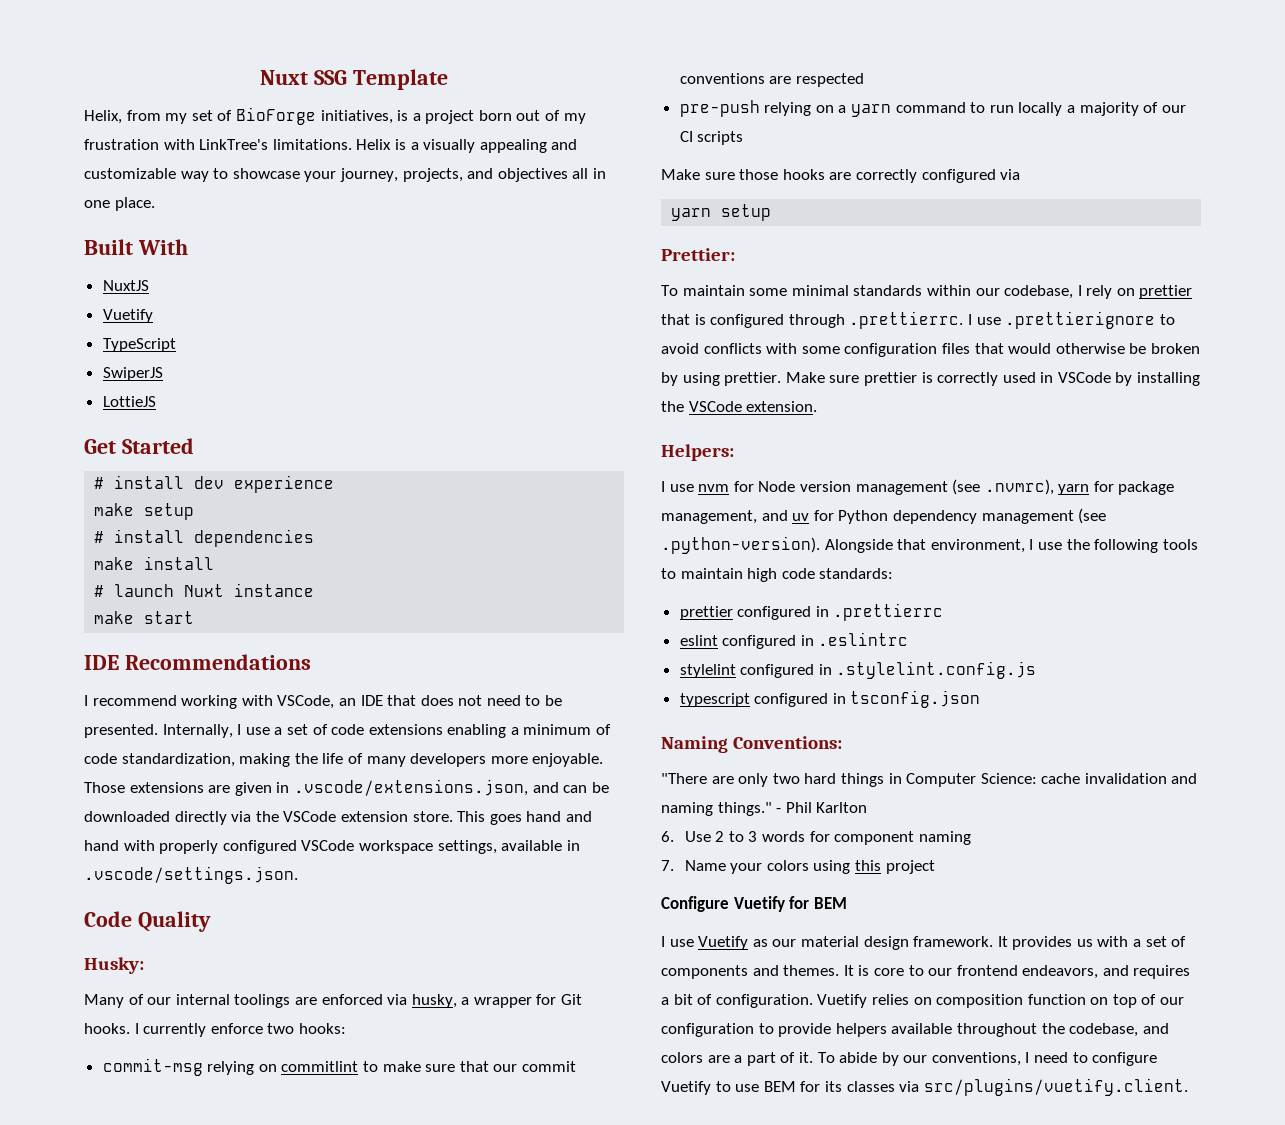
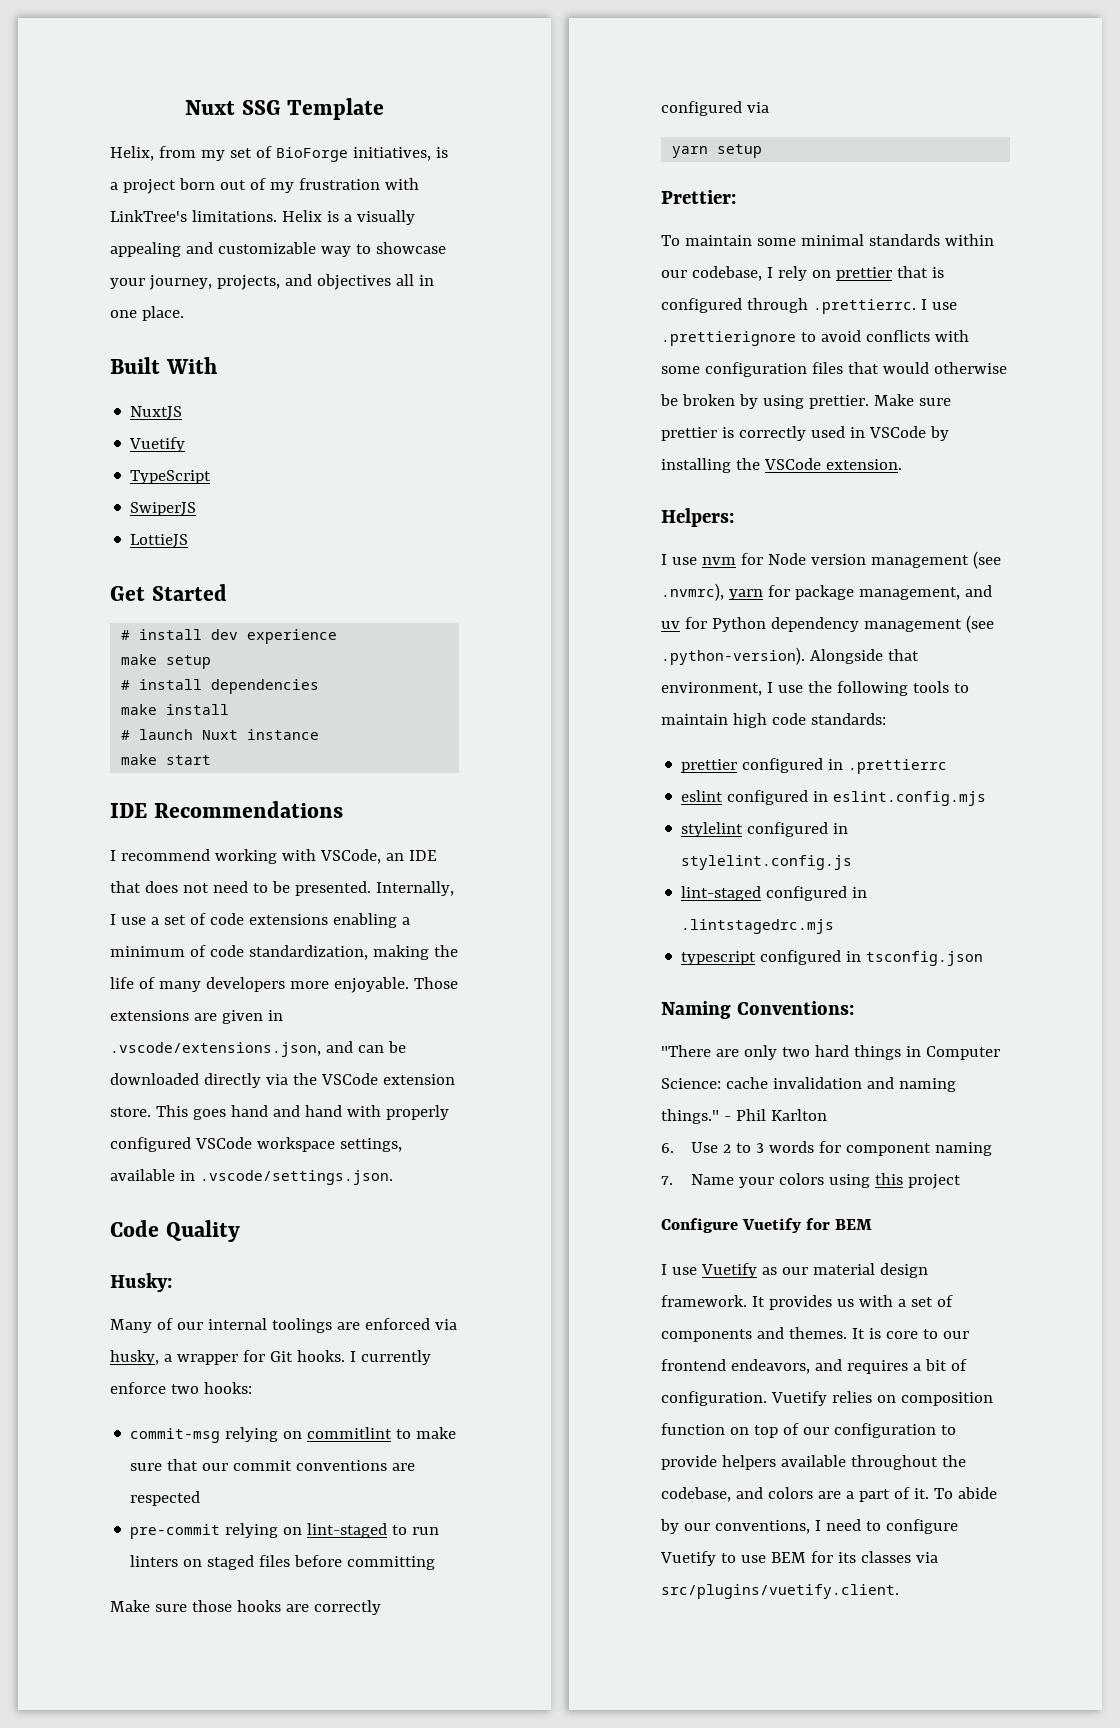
- pre-push relying on a yarn command to run locally a majority of our CI scripts
+ pre-commit relying on lint-staged to run linters on staged files before committing
- eslint configured in .eslintrc
+ eslint configured in eslint.config.mjs
- stylelint configured in .stylelint.config.js
+ stylelint configured in stylelint.config.js
+ lint-staged configured in .lintstagedrc.mjs

